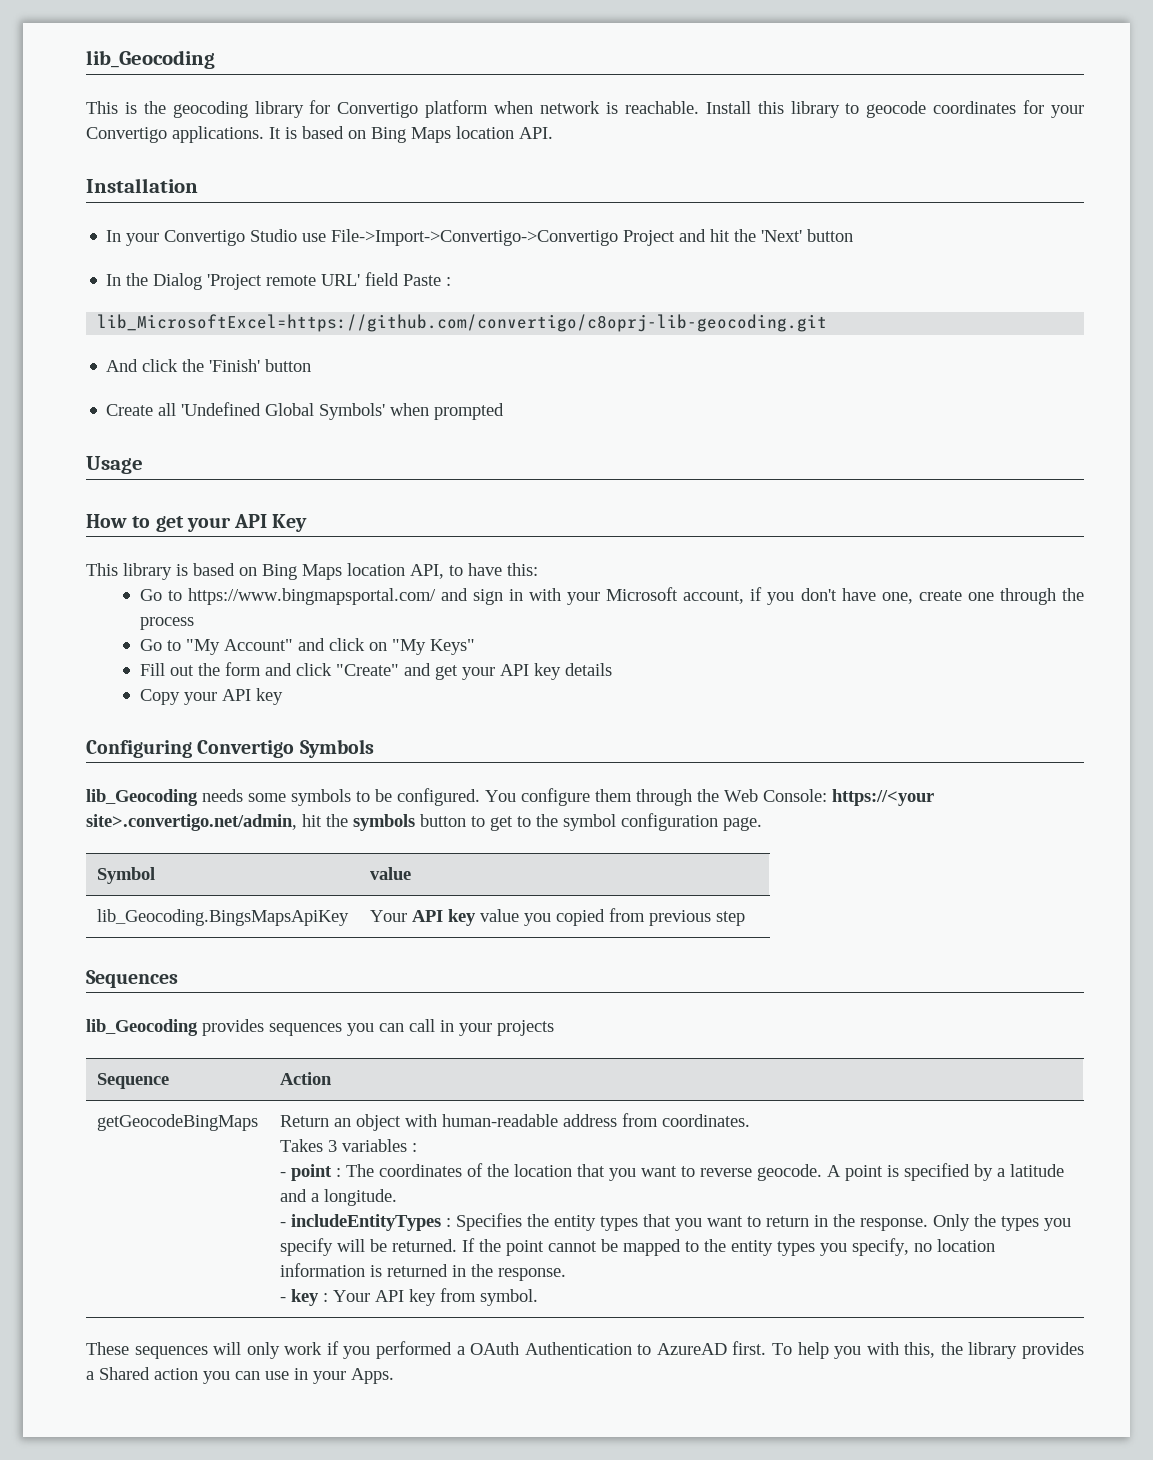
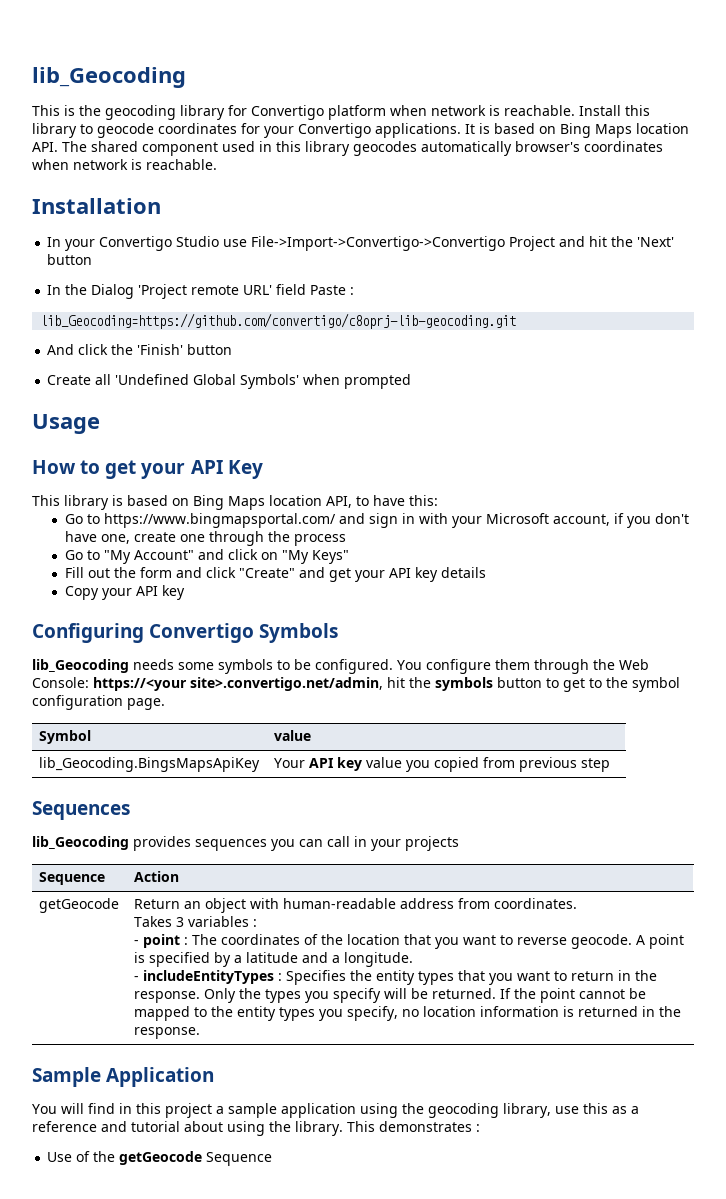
- It is based on Bing Maps location API.
+ It is based on Bing Maps location API. The shared component used in this library geocodes automatically browser's coordinates when network is reachable.
- lib_MicrosoftExcel=https://github.com/convertigo/c8oprj-lib-geocoding.git
+ lib_Geocoding=https://github.com/convertigo/c8oprj-lib-geocoding.git
  Sequence | Action
- getGeocodeBingMaps
+ getGeocode
- - key : Your API key from symbol.
- These sequences will only work if you performed a OAuth Authentication to AzureAD first. To help you with this, the library provides a Shared action you can use in your Apps.
+ Sample Application
+ You will find in this project a sample application using the geocoding library, use this as a reference and tutorial about using the library. This demonstrates :
+ Use of the getGeocode Sequence

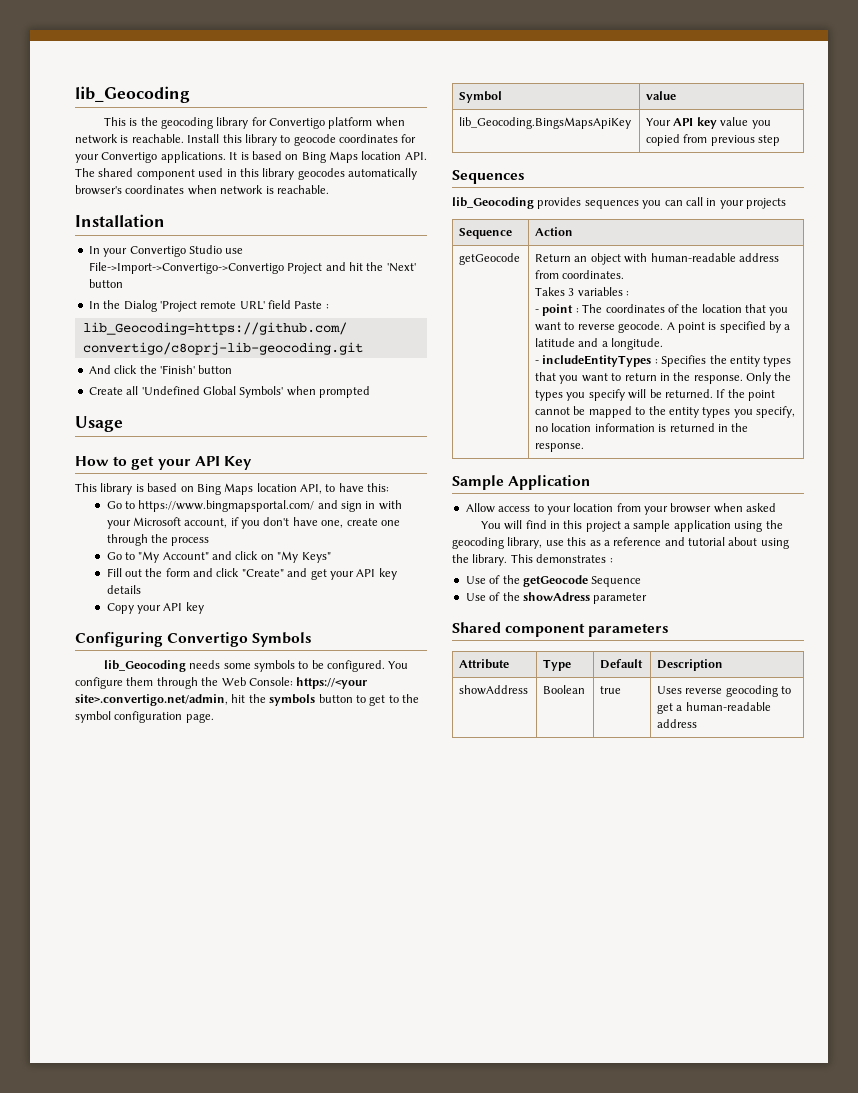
+ Allow access to your location from your browser when asked
+ Use of the showAdress parameter
+ Shared component parameters
+ Attribute | Type | Default | Description
+ showAddress | Boolean | true | Uses reverse geocoding to get a human-readable address

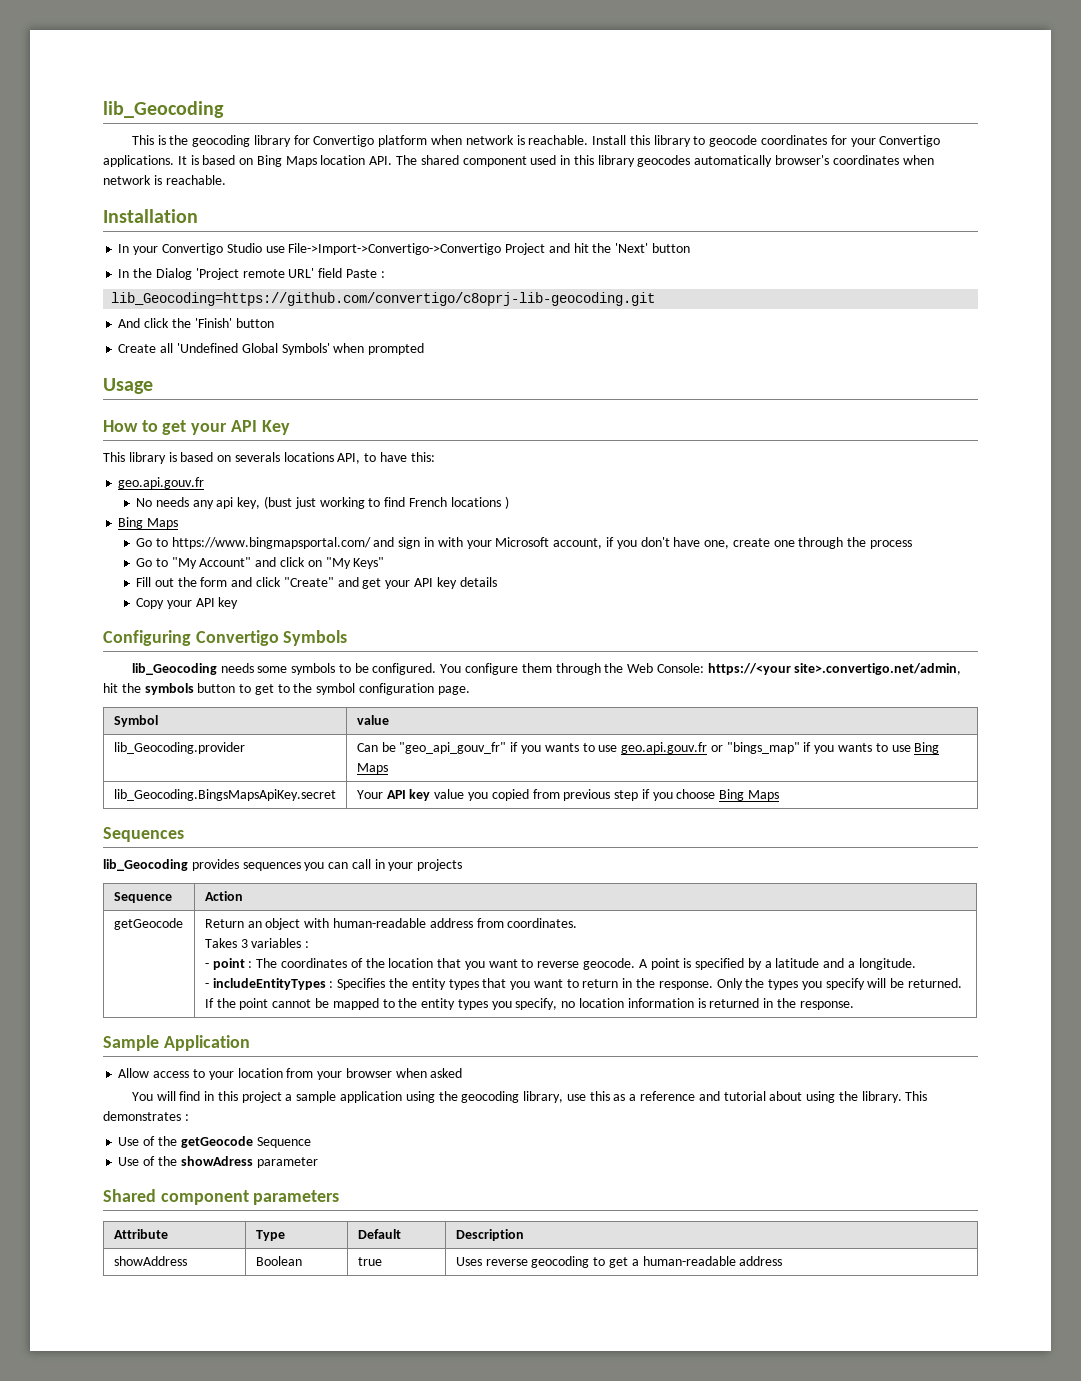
- This library is based on Bing Maps location API, to have this:
+ This library is based on severals locations API, to have this:
+ geo.api.gouv.fr
+ No needs any api key, (bust just working to find French locations )
+ Bing Maps
- lib_Geocoding.BingsMapsApiKey | Your API key value you copied from previous step
+ lib_Geocoding.provider | Can be "geo_api_gouv_fr" if you wants to use geo.api.gouv.fr or "bings_map" if you wants to use Bing Maps
+ lib_Geocoding.BingsMapsApiKey.secret | Your API key value you copied from previous step if you choose Bing Maps

